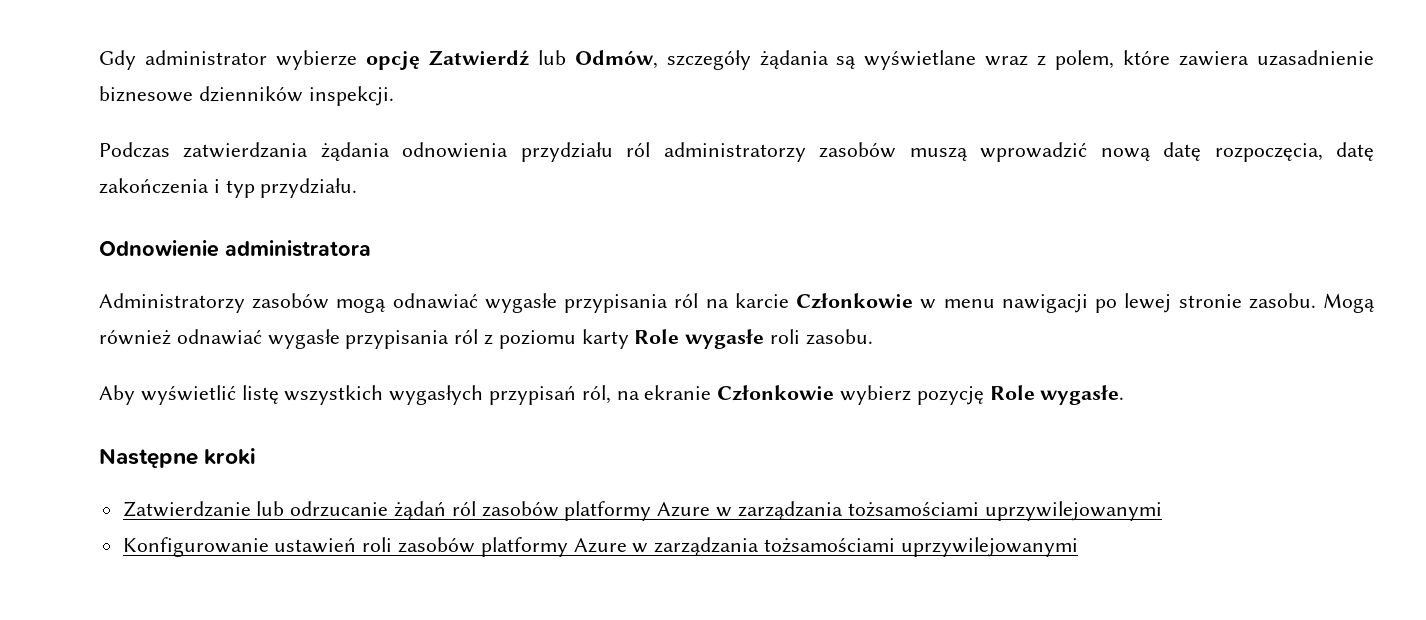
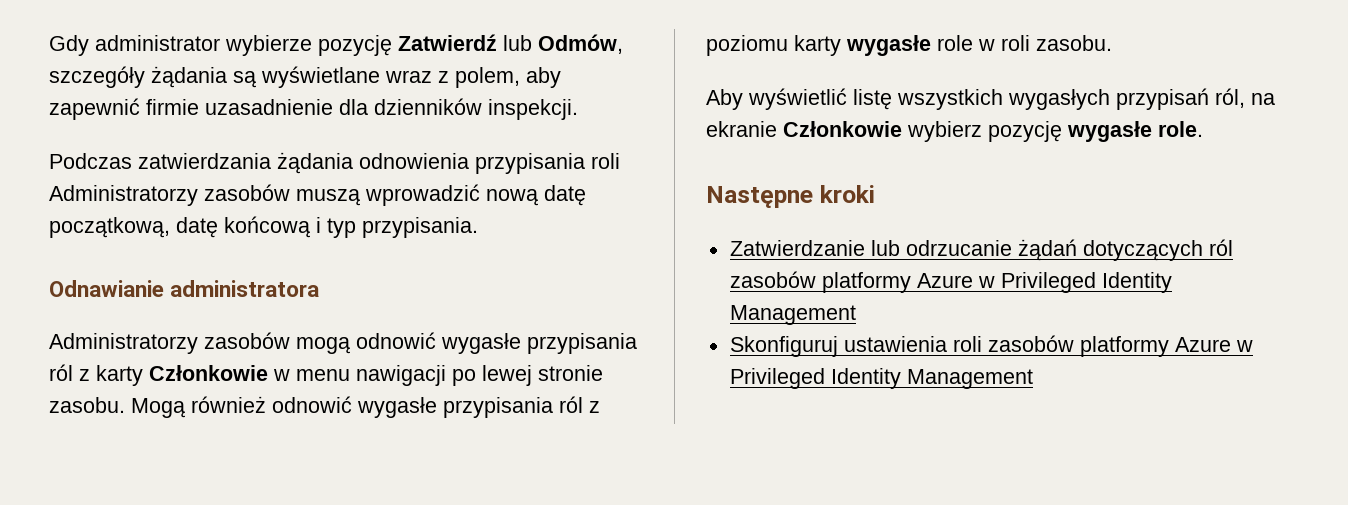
- Gdy administrator wybierze opcję Zatwierdź lub Odmów, szczegóły żądania są wyświetlane wraz z polem, które zawiera uzasadnienie biznesowe dzienników inspekcji.
+ Gdy administrator wybierze pozycję Zatwierdź lub Odmów, szczegóły żądania są wyświetlane wraz z polem, aby zapewnić firmie uzasadnienie dla dzienników inspekcji.
- Podczas zatwierdzania żądania odnowienia przydziału ról administratorzy zasobów muszą wprowadzić nową datę rozpoczęcia, datę zakończenia i typ przydziału.
- Odnowienie administratora
+ Podczas zatwierdzania żądania odnowienia przypisania roli Administratorzy zasobów muszą wprowadzić nową datę początkową, datę końcową i typ przypisania.
+ Odnawianie administratora
- Administratorzy zasobów mogą odnawiać wygasłe przypisania ról na karcie Członkowie w menu nawigacji po lewej stronie zasobu.
+ Administratorzy zasobów mogą odnowić wygasłe przypisania ról z karty Członkowie w menu nawigacji po lewej stronie zasobu.
- Mogą również odnawiać wygasłe przypisania ról z poziomu karty Role wygasłe roli zasobu.
+ Mogą również odnowić wygasłe przypisania ról z poziomu karty wygasłe role w roli zasobu.
- Aby wyświetlić listę wszystkich wygasłych przypisań ról, na ekranie Członkowie wybierz pozycję Role wygasłe.
+ Aby wyświetlić listę wszystkich wygasłych przypisań ról, na ekranie Członkowie wybierz pozycję wygasłe role.
- Zatwierdzanie lub odrzucanie żądań ról zasobów platformy Azure w zarządzania tożsamościami uprzywilejowanymi
- Konfigurowanie ustawień roli zasobów platformy Azure w zarządzania tożsamościami uprzywilejowanymi
+ Zatwierdzanie lub odrzucanie żądań dotyczących ról zasobów platformy Azure w Privileged Identity Management
+ Skonfiguruj ustawienia roli zasobów platformy Azure w Privileged Identity Management

